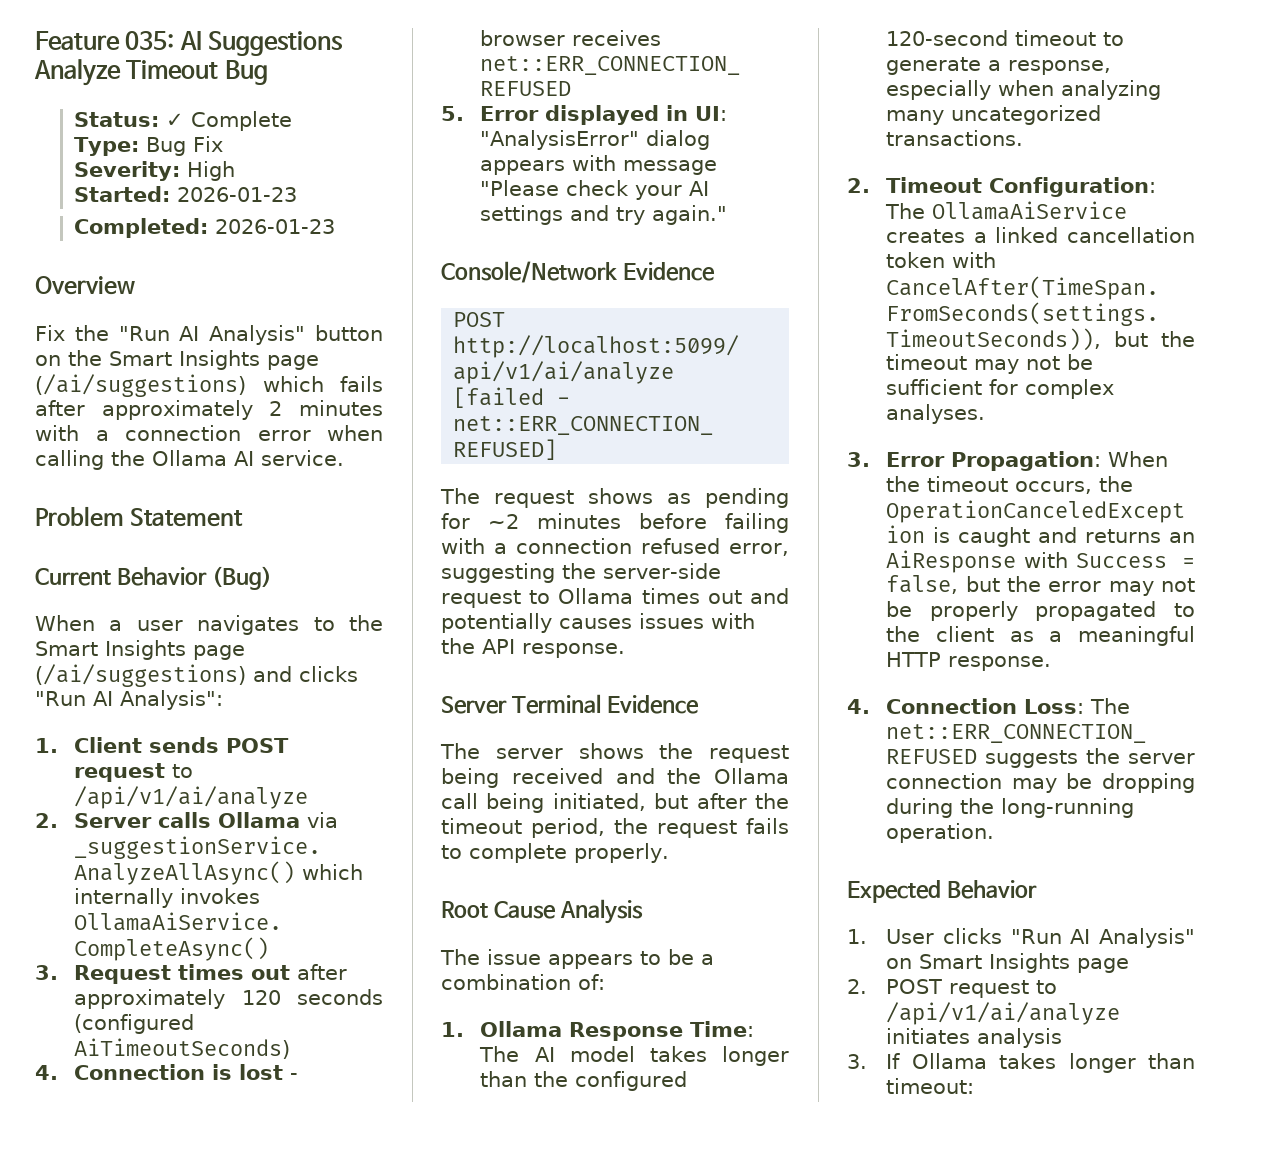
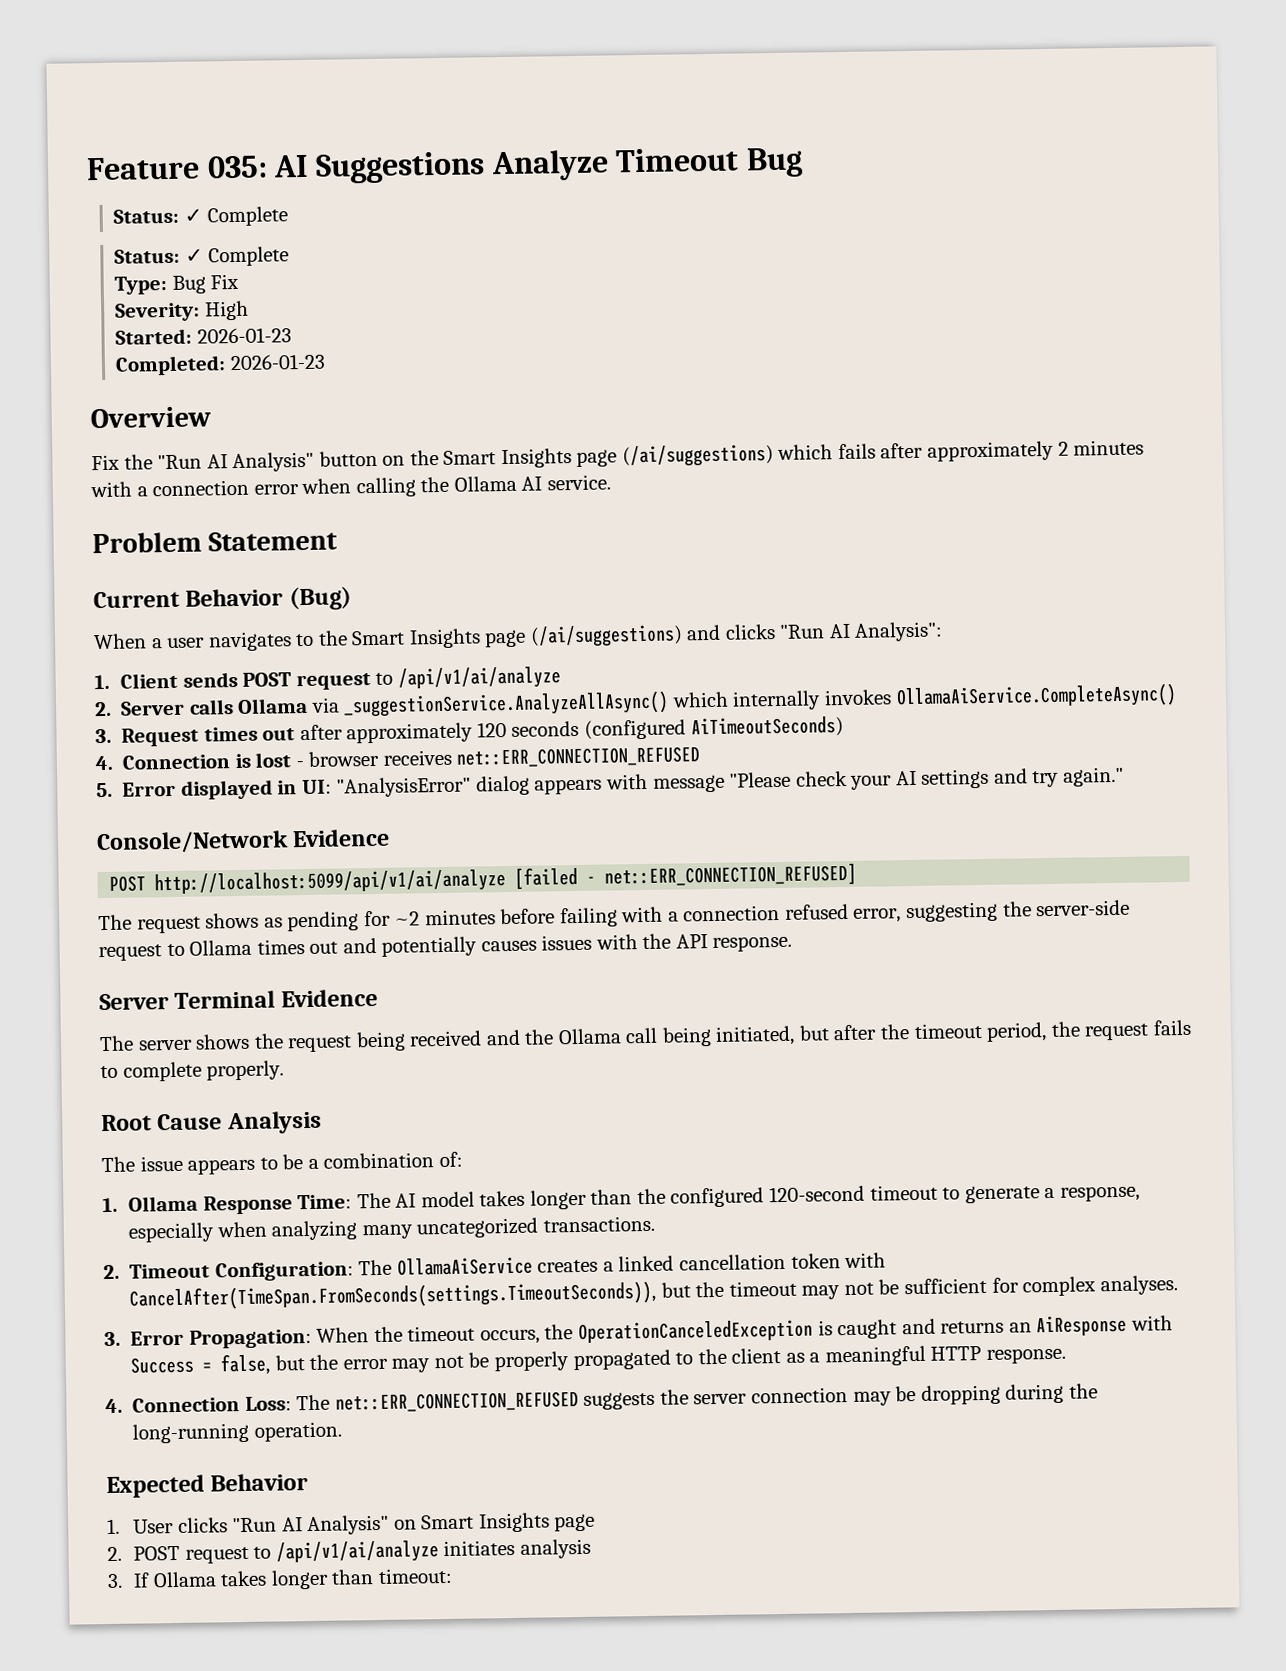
  Feature 035: AI Suggestions Analyze Timeout Bug
+ Status: ✓ Complete

